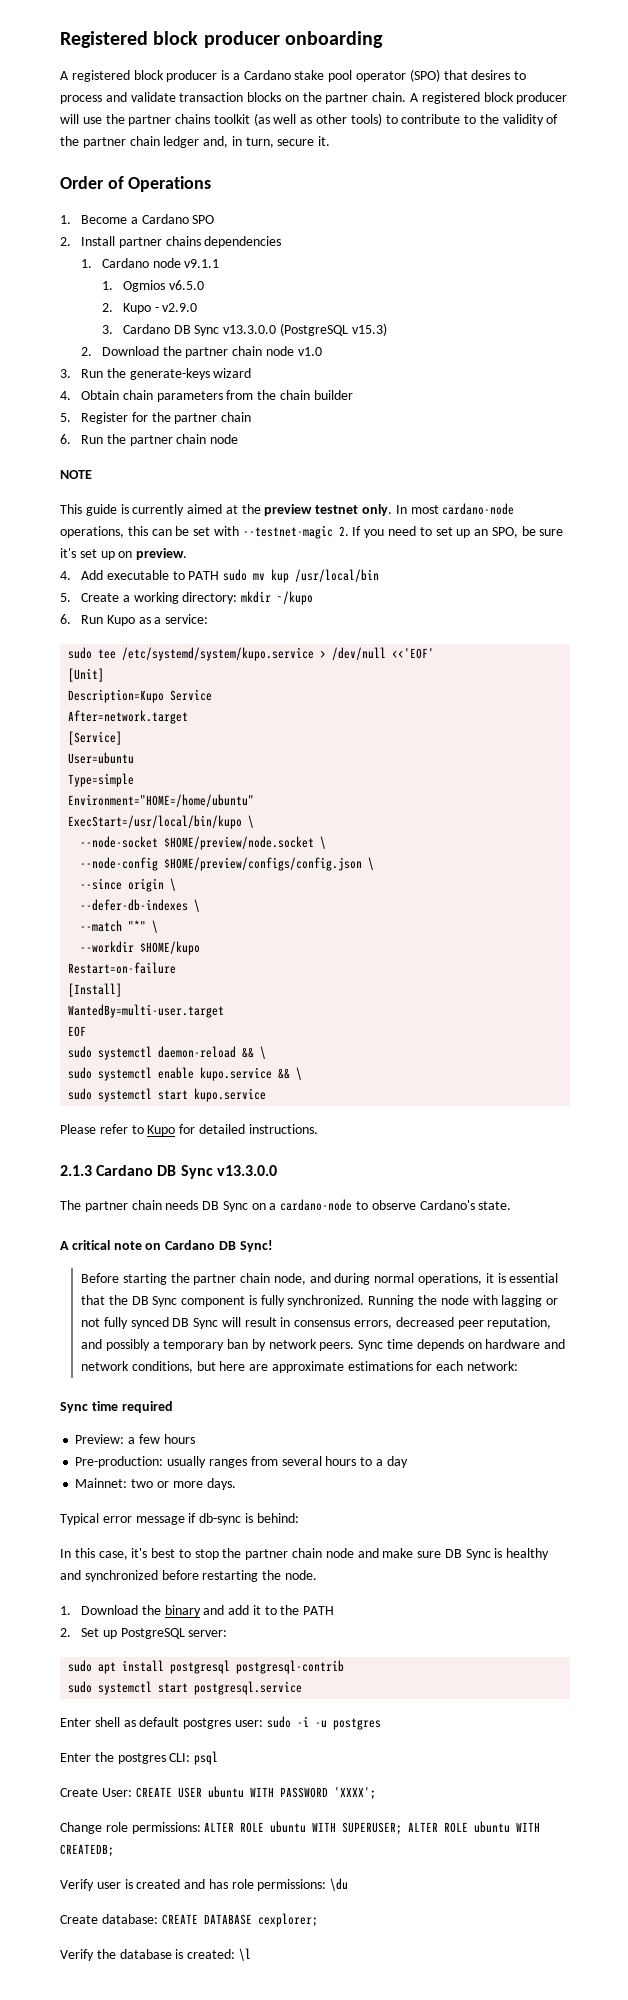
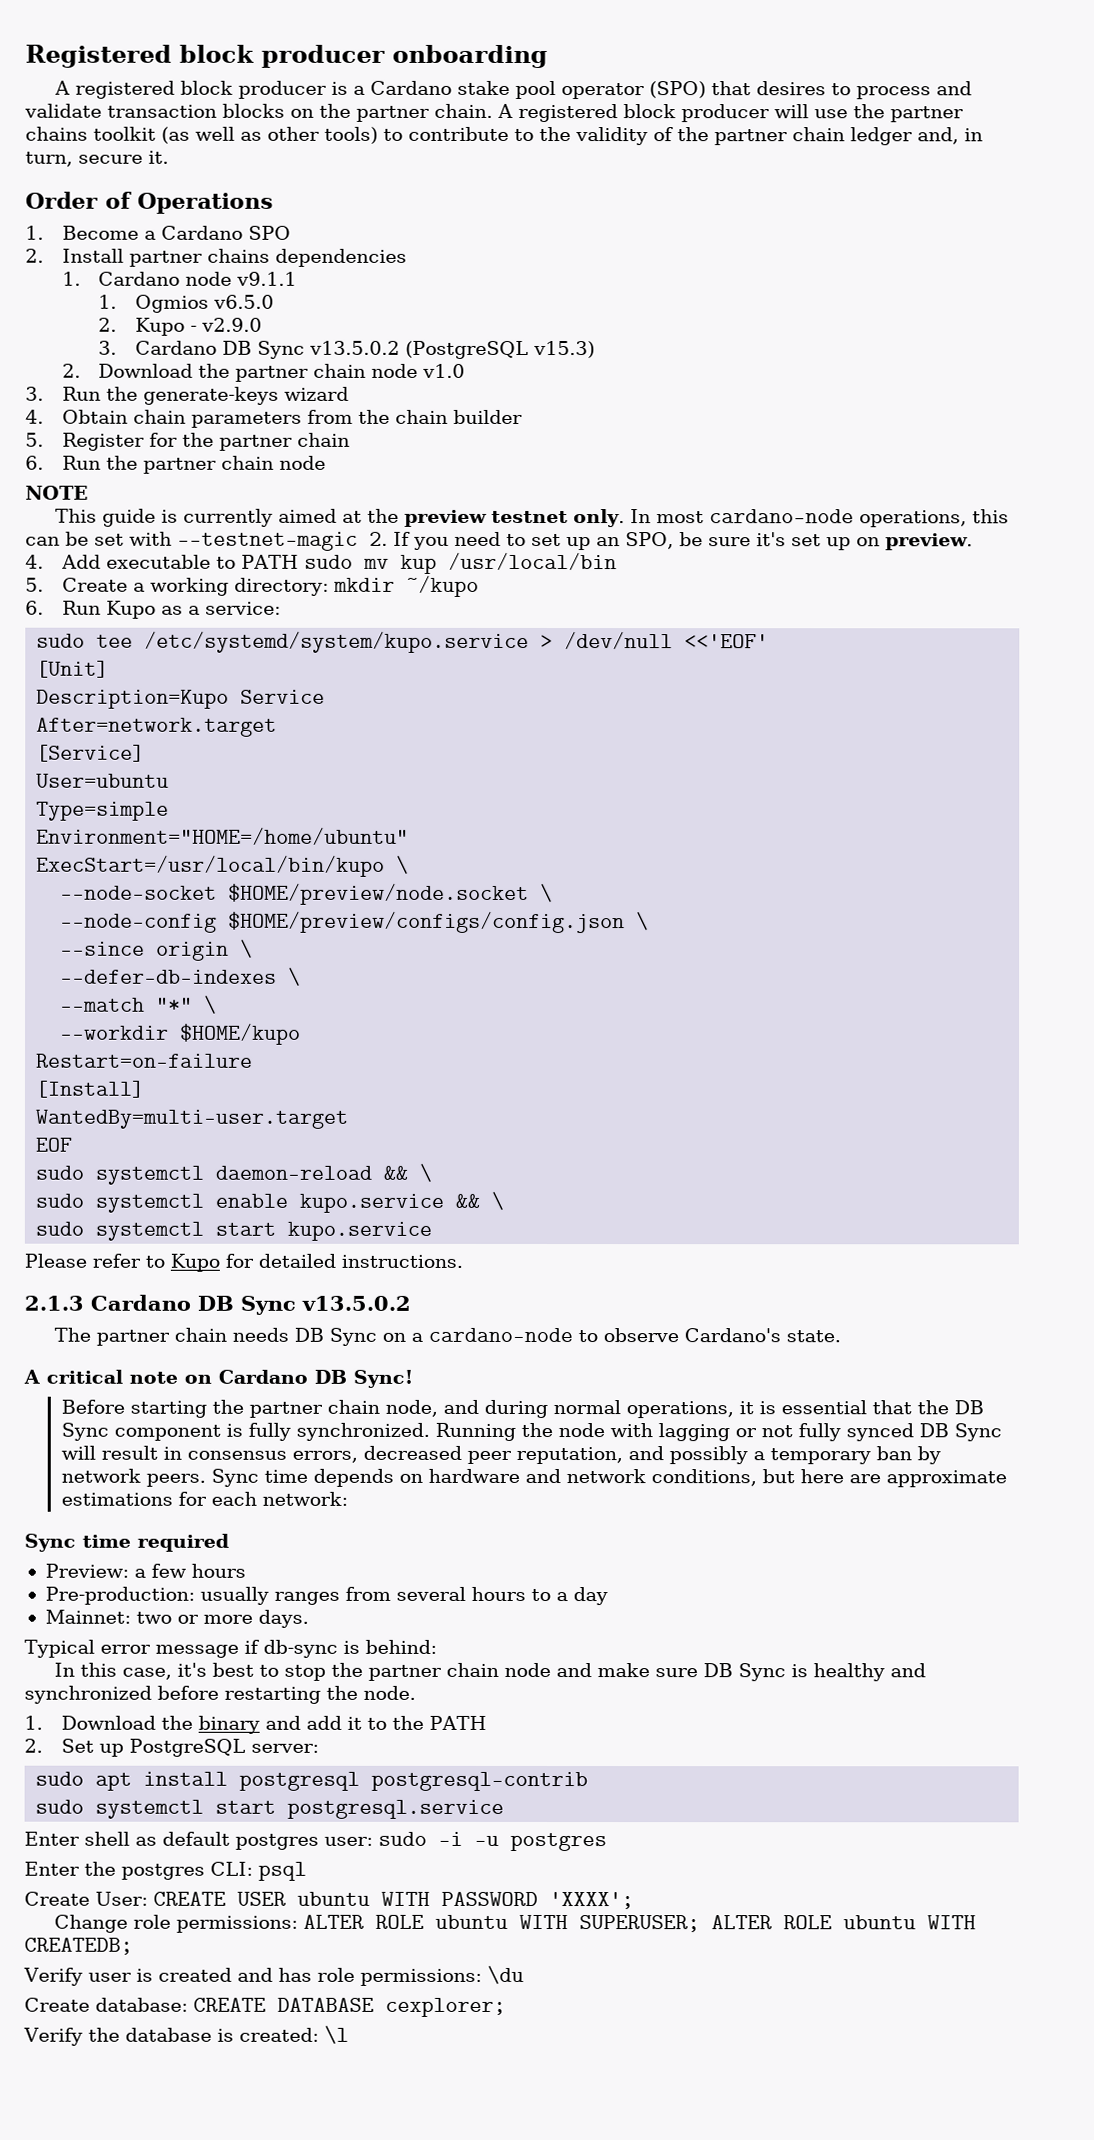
- 3. Cardano DB Sync v13.3.0.0 (PostgreSQL v15.3)
+ 3. Cardano DB Sync v13.5.0.2 (PostgreSQL v15.3)
- 2.1.3 Cardano DB Sync v13.3.0.0
+ 2.1.3 Cardano DB Sync v13.5.0.2

